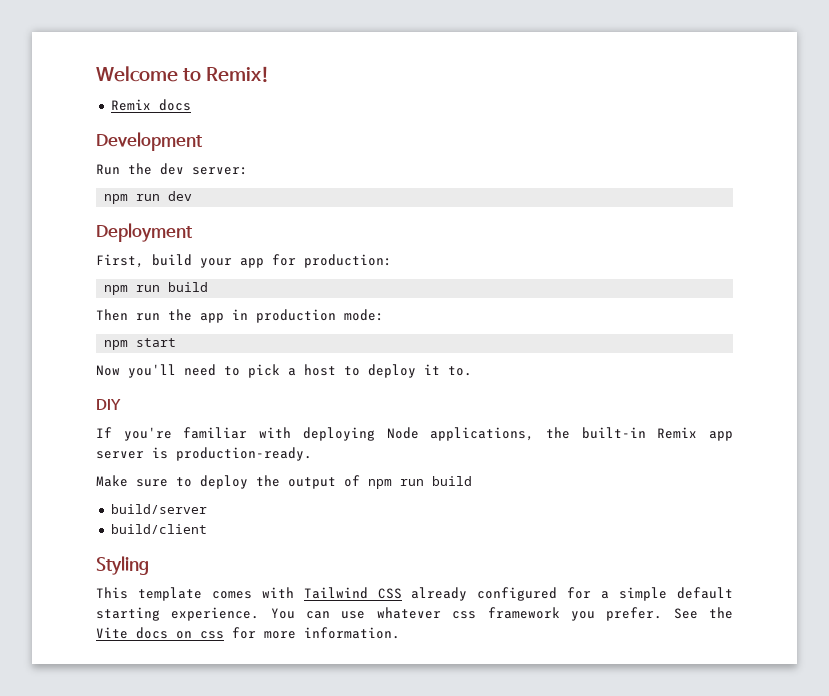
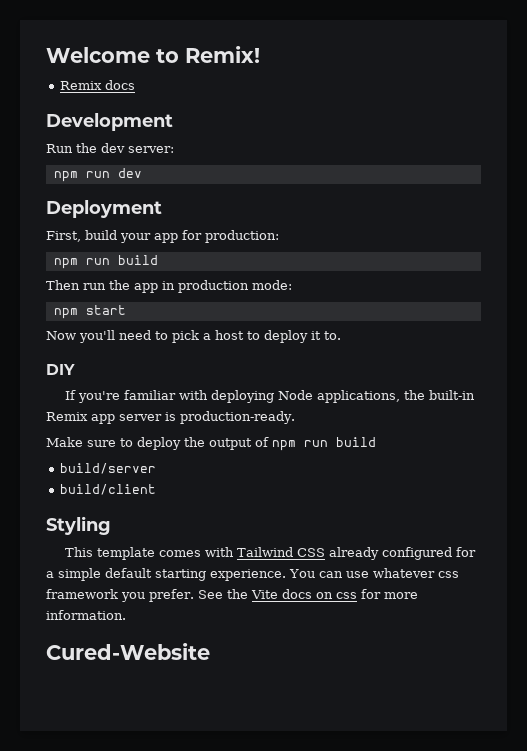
+ Cured-Website

